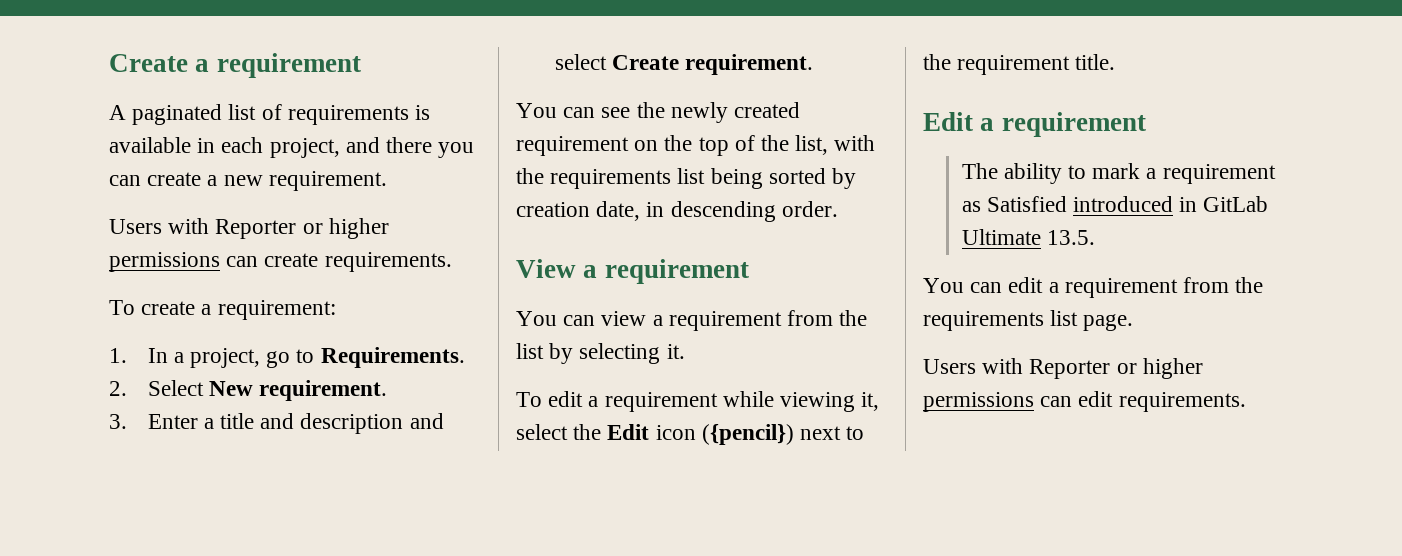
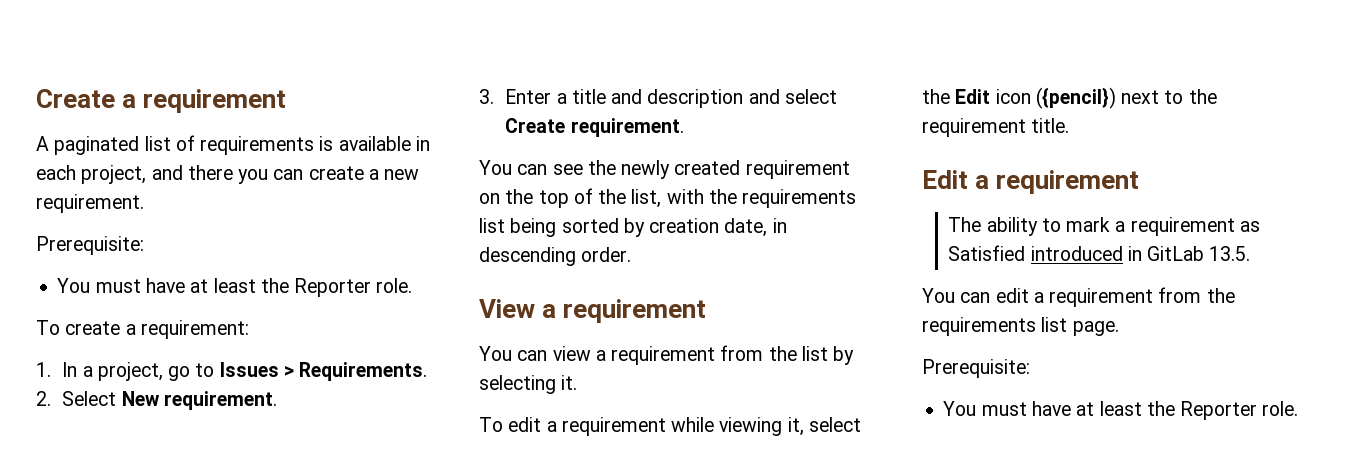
  A paginated list of requirements is available in each project, and there you can create a new requirement.
- Users with Reporter or higher permissions can create requirements.
+ Prerequisite:
+ You must have at least the Reporter role.
- 1. In a project, go to Requirements.
+ 1. In a project, go to Issues > Requirements.
- The ability to mark a requirement as Satisfied introduced in GitLab Ultimate 13.5.
+ The ability to mark a requirement as Satisfied introduced in GitLab 13.5.
  You can edit a requirement from the requirements list page.
- Users with Reporter or higher permissions can edit requirements.
+ Prerequisite:
+ You must have at least the Reporter role.

